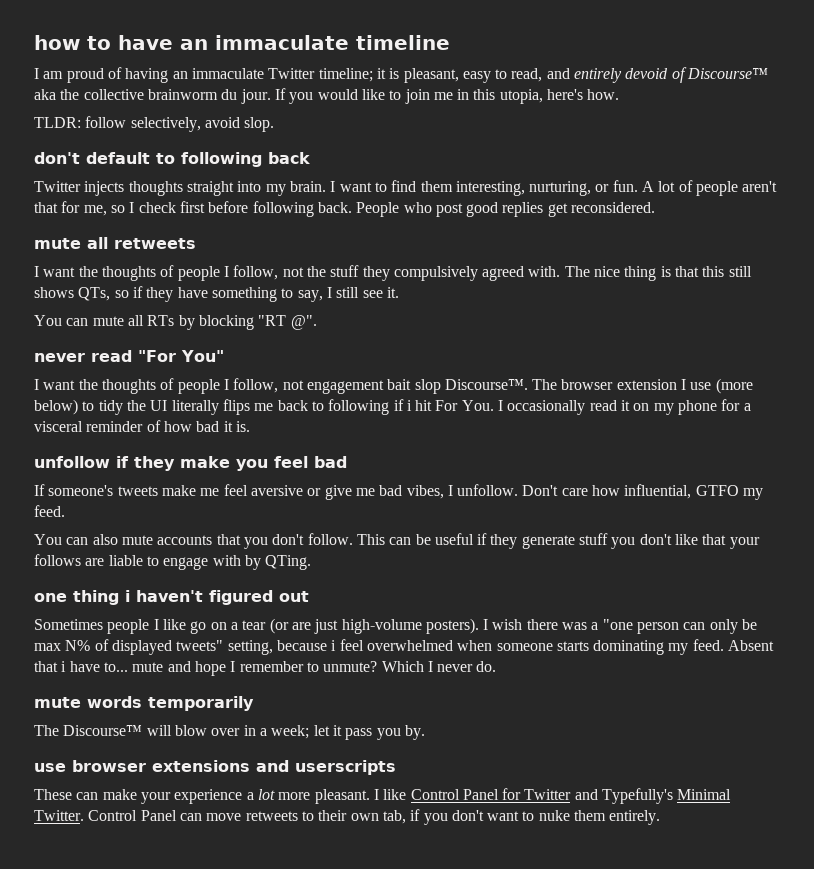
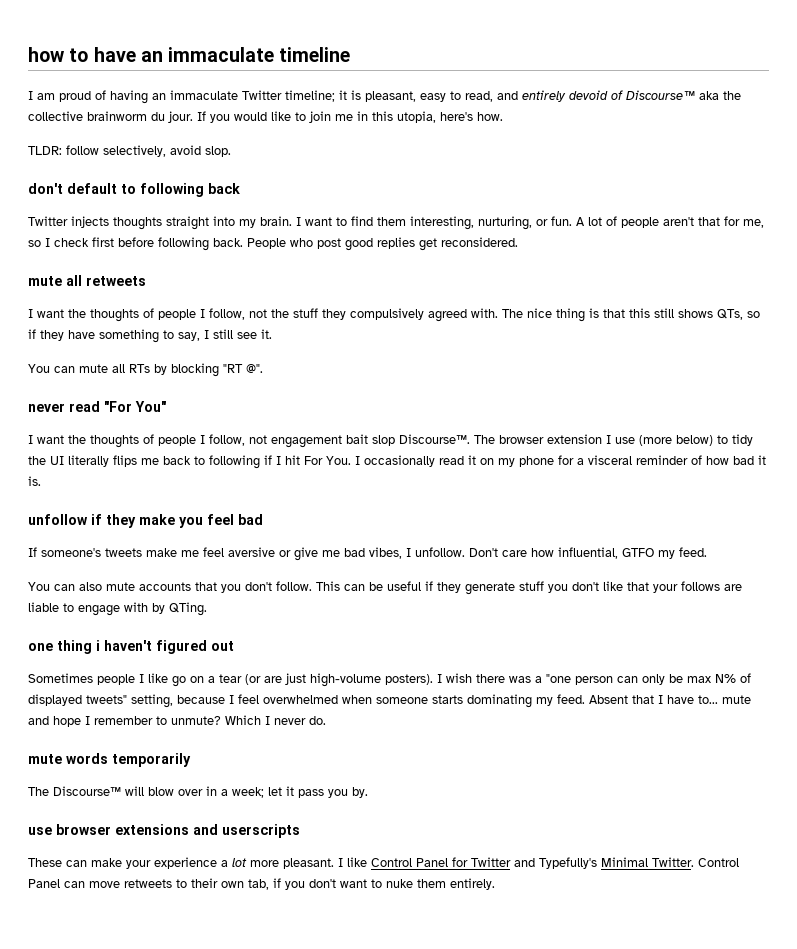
- The browser extension I use (more below) to tidy the UI literally flips me back to following if i hit For You. I occasionally read it on my phone for a visceral reminder of how bad it is.
+ The browser extension I use (more below) to tidy the UI literally flips me back to following if I hit For You. I occasionally read it on my phone for a visceral reminder of how bad it is.
- I wish there was a "one person can only be max N% of displayed tweets" setting, because i feel overwhelmed when someone starts dominating my feed.
+ I wish there was a "one person can only be max N% of displayed tweets" setting, because I feel overwhelmed when someone starts dominating my feed.
- Absent that i have to... mute and hope I remember to unmute?
+ Absent that I have to... mute and hope I remember to unmute?

